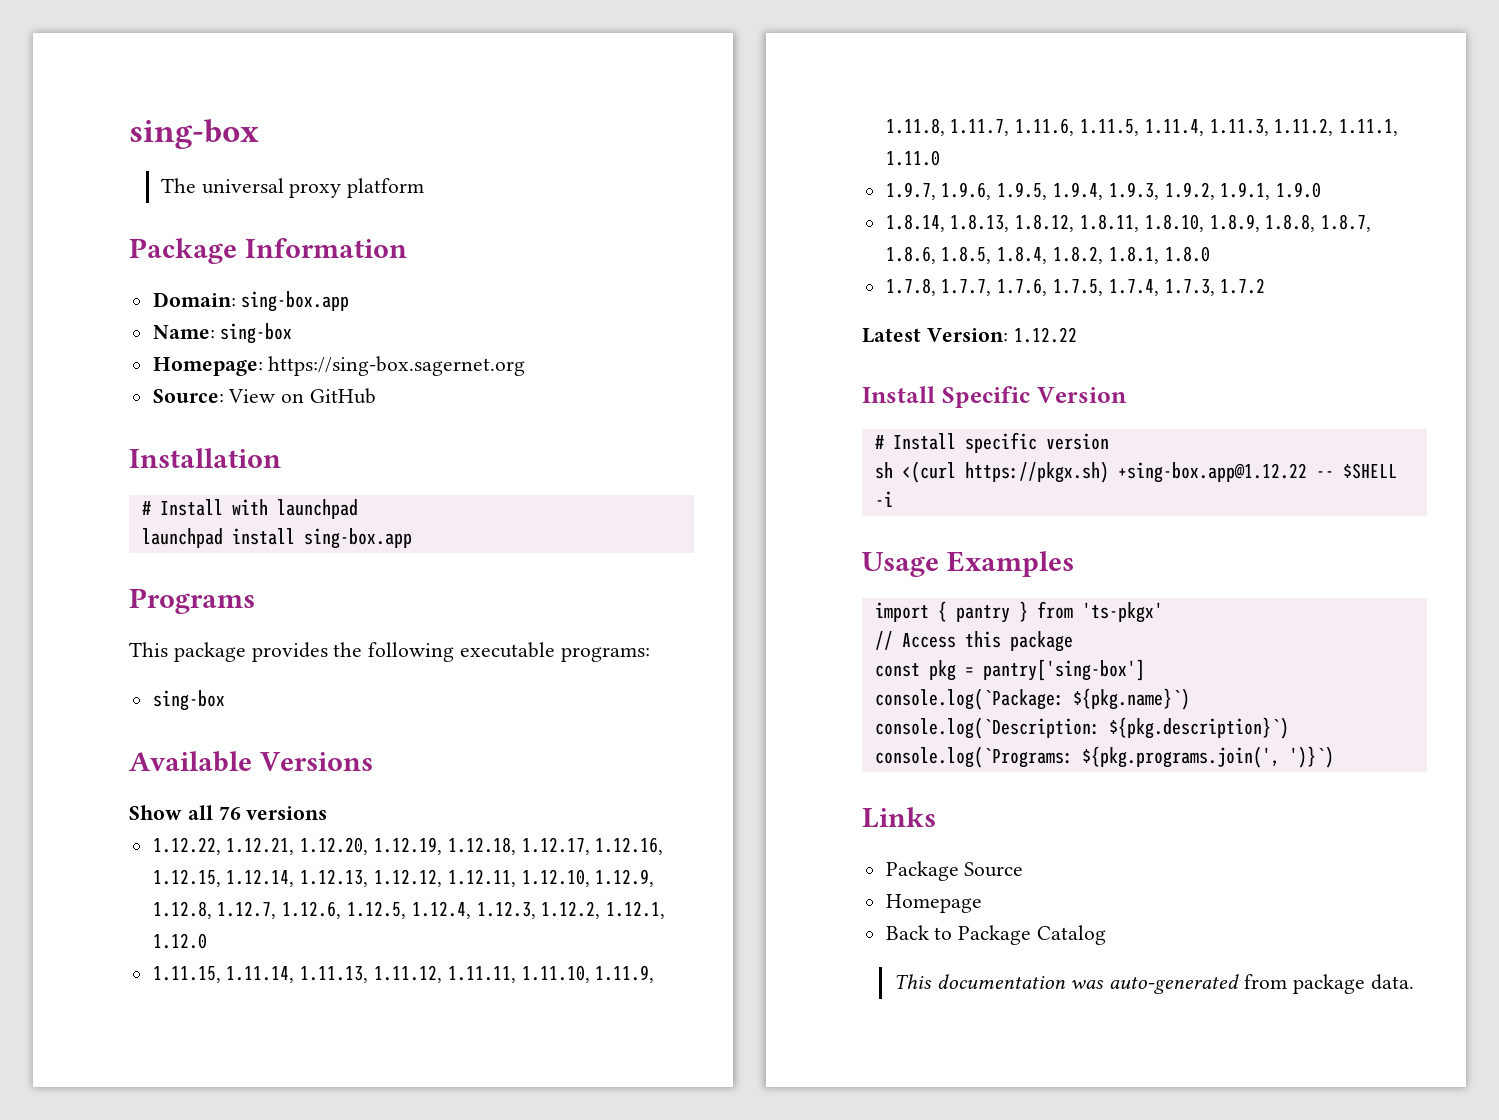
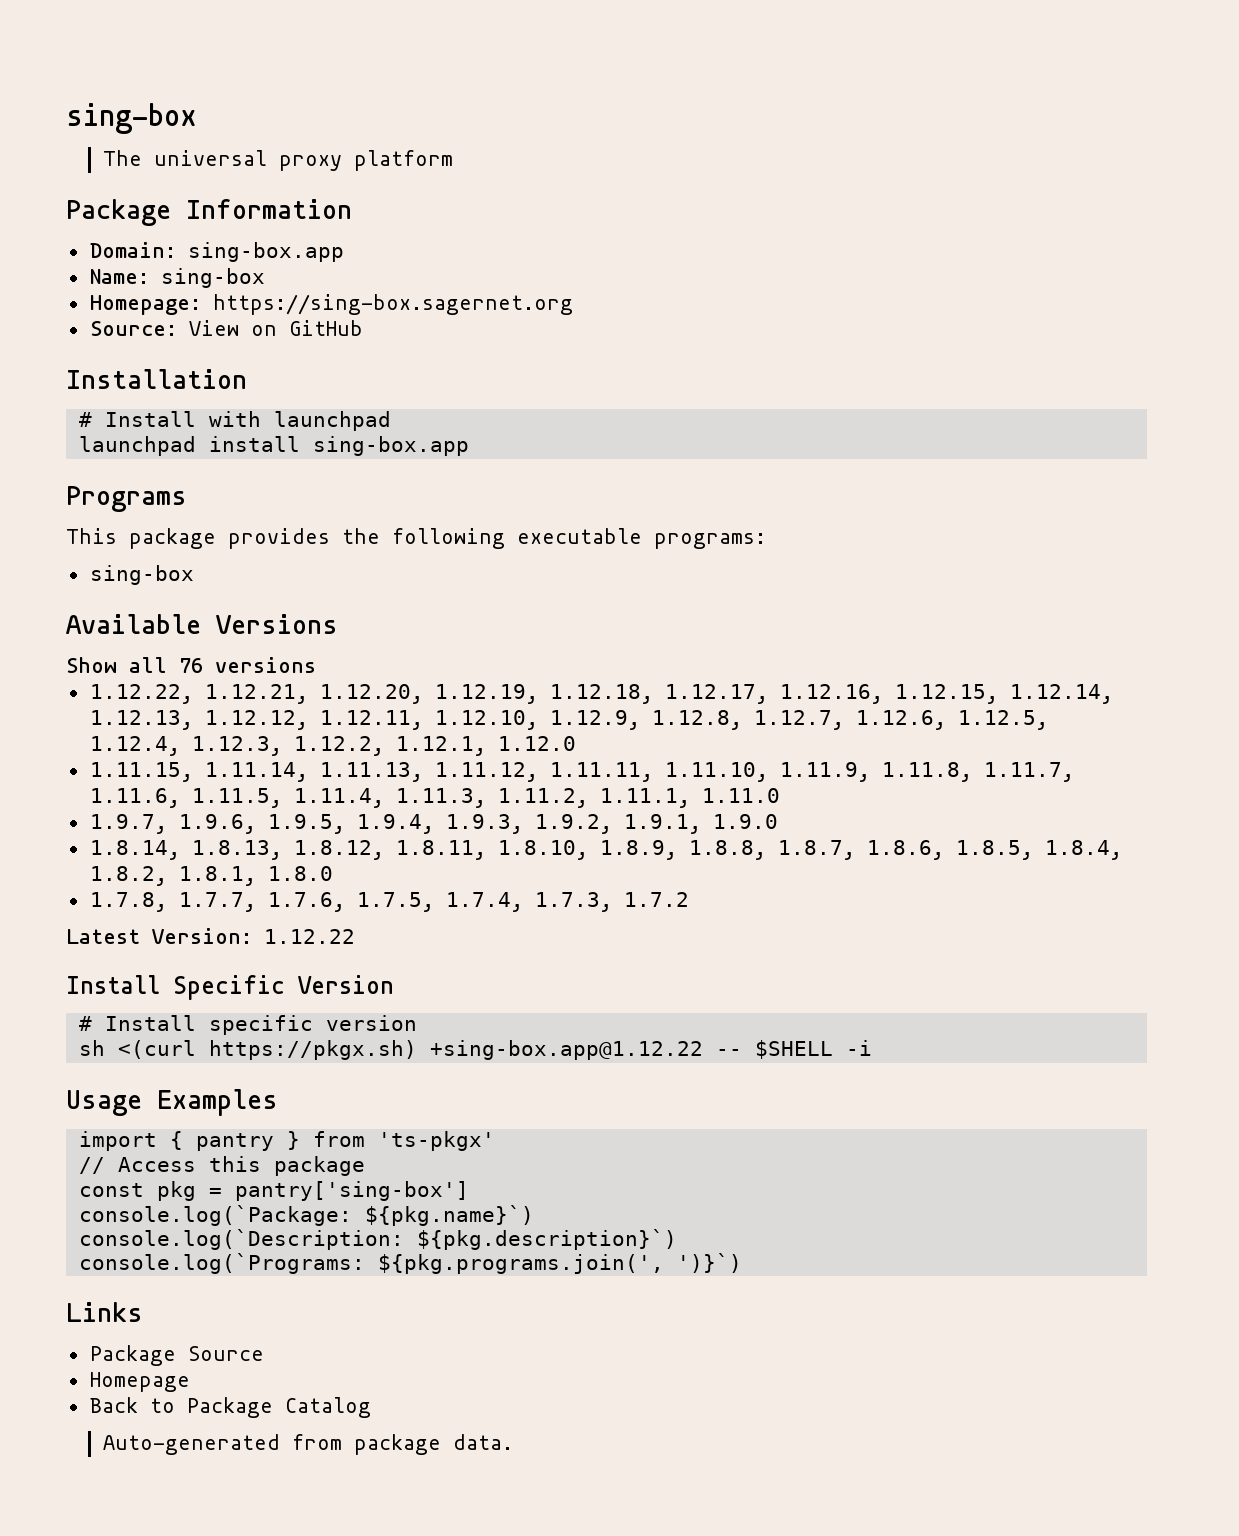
- This documentation was auto-generated from package data.
+ Auto-generated from package data.

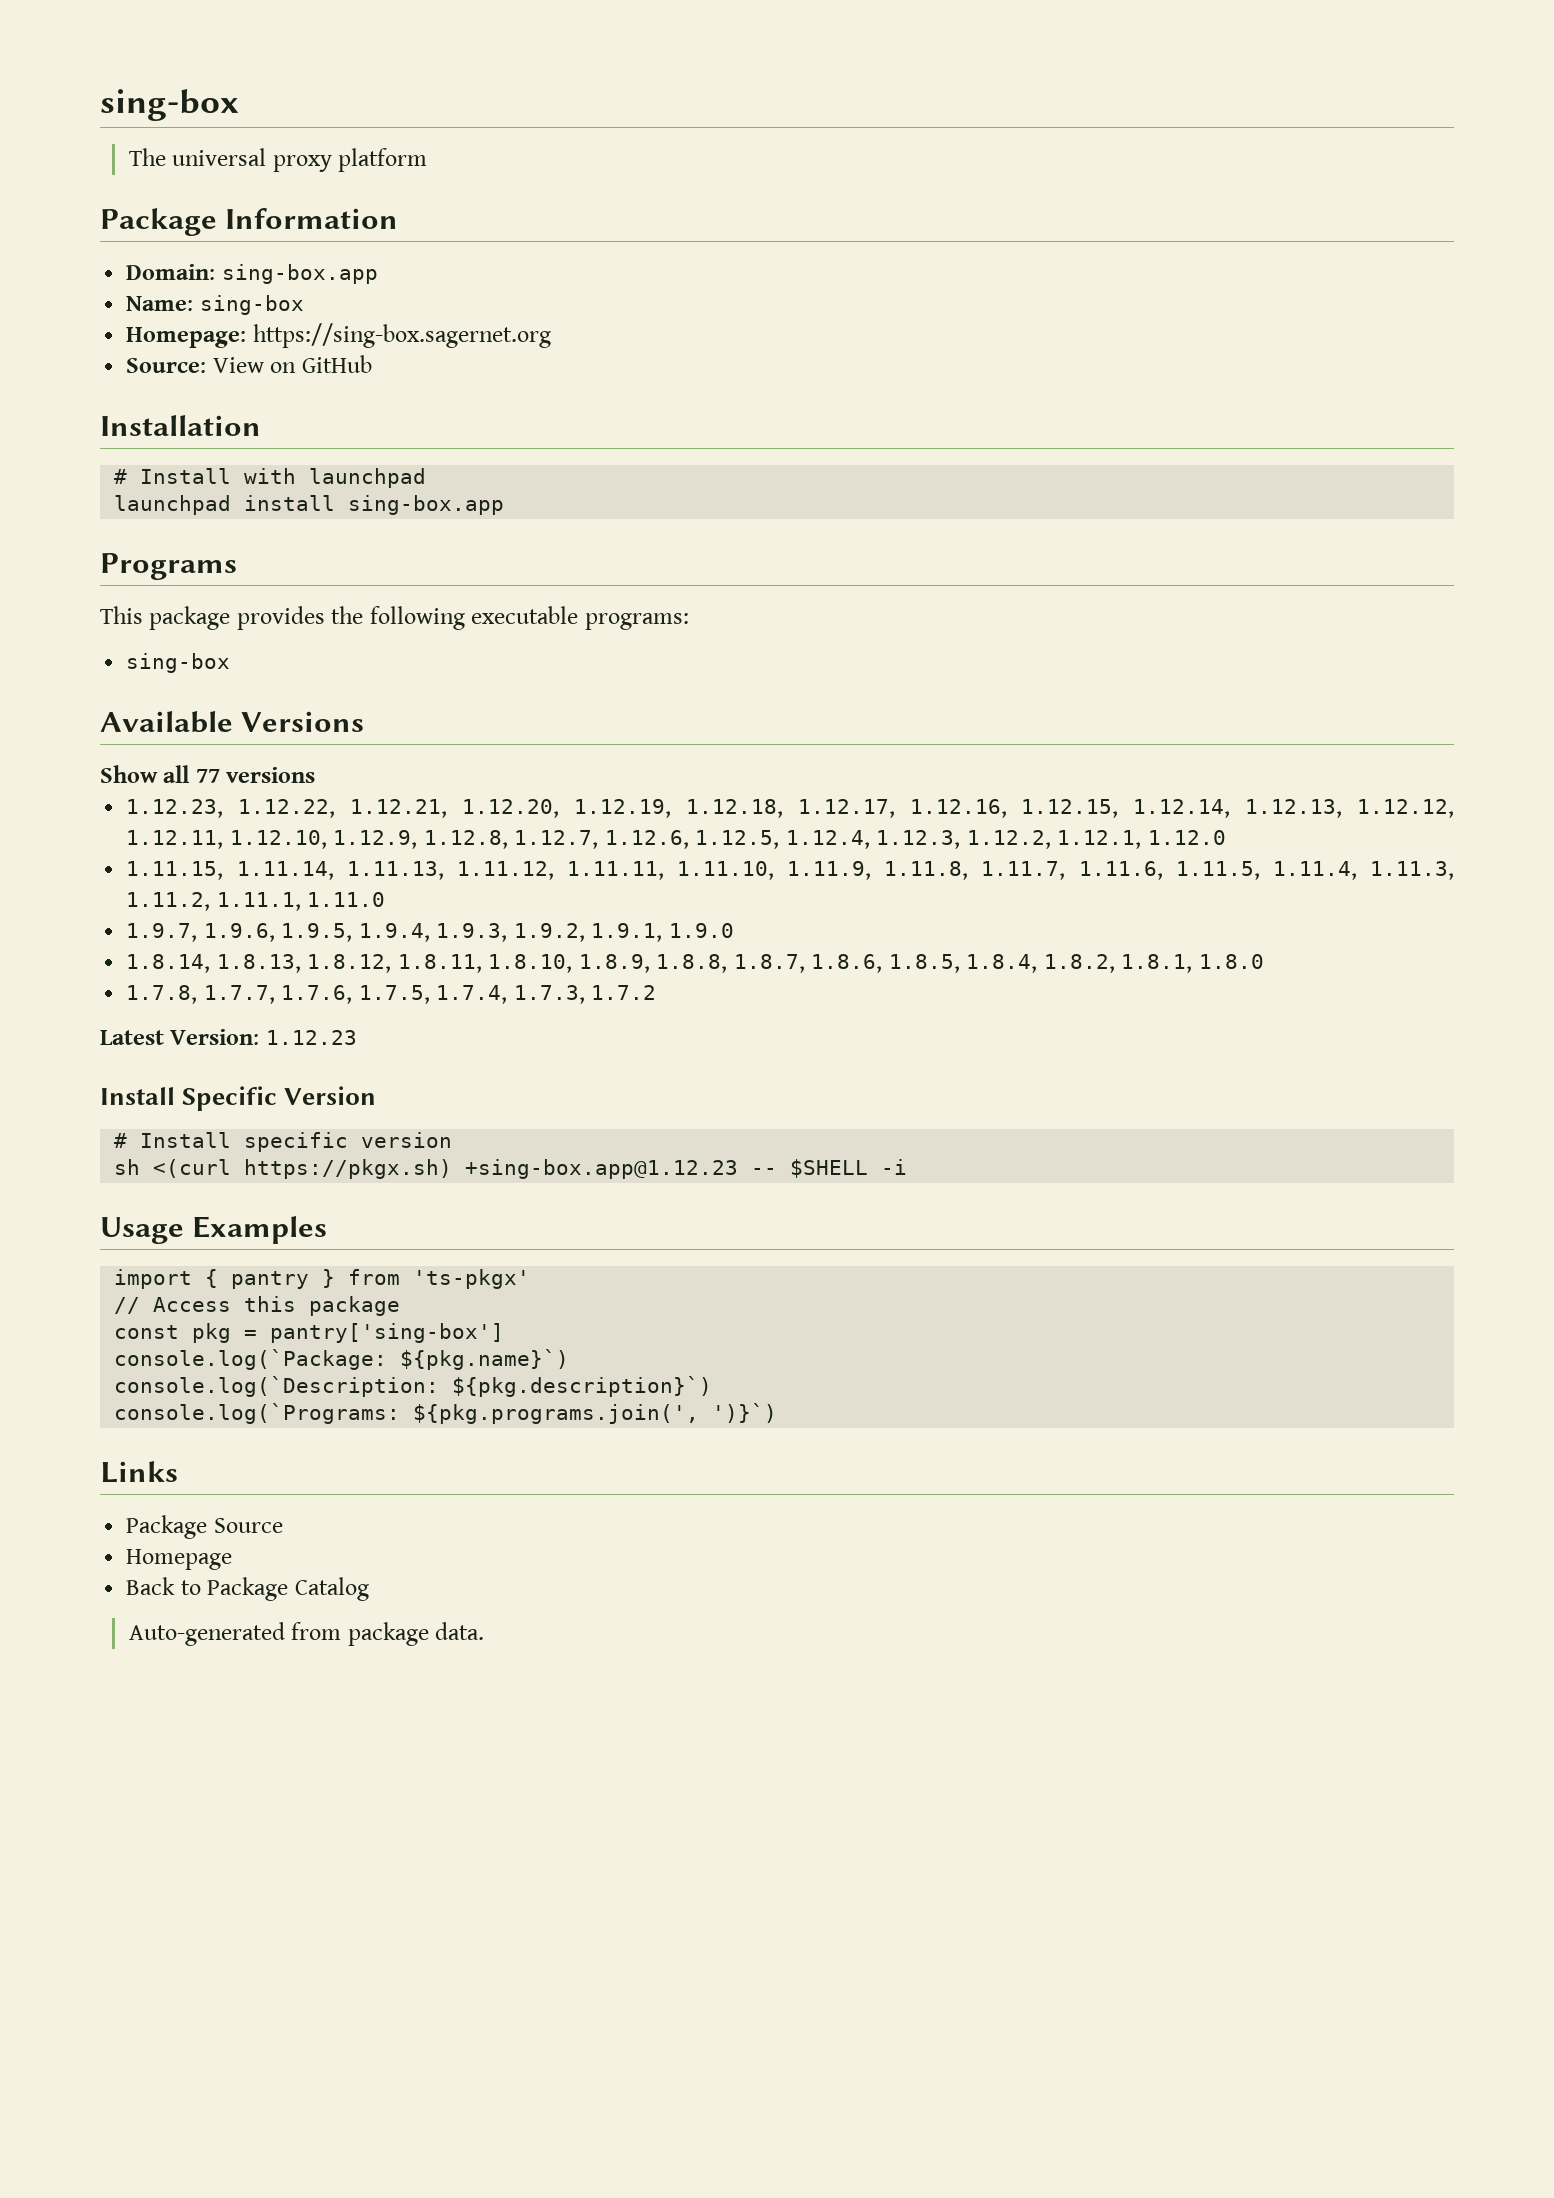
- Show all 76 versions
+ Show all 77 versions
- 1.12.22, 1.12.21, 1.12.20, 1.12.19, 1.12.18, 1.12.17, 1.12.16, 1.12.15, 1.12.14, 1.12.13, 1.12.12, 1.12.11, 1.12.10, 1.12.9, 1.12.8, 1.12.7, 1.12.6, 1.12.5, 1.12.4, 1.12.3, 1.12.2, 1.12.1, 1.12.0
+ 1.12.23, 1.12.22, 1.12.21, 1.12.20, 1.12.19, 1.12.18, 1.12.17, 1.12.16, 1.12.15, 1.12.14, 1.12.13, 1.12.12, 1.12.11, 1.12.10, 1.12.9, 1.12.8, 1.12.7, 1.12.6, 1.12.5, 1.12.4, 1.12.3, 1.12.2, 1.12.1, 1.12.0
- Latest Version: 1.12.22
+ Latest Version: 1.12.23
- sh <(curl https://pkgx.sh) +sing-box.app@1.12.22 -- $SHELL -i
+ sh <(curl https://pkgx.sh) +sing-box.app@1.12.23 -- $SHELL -i

